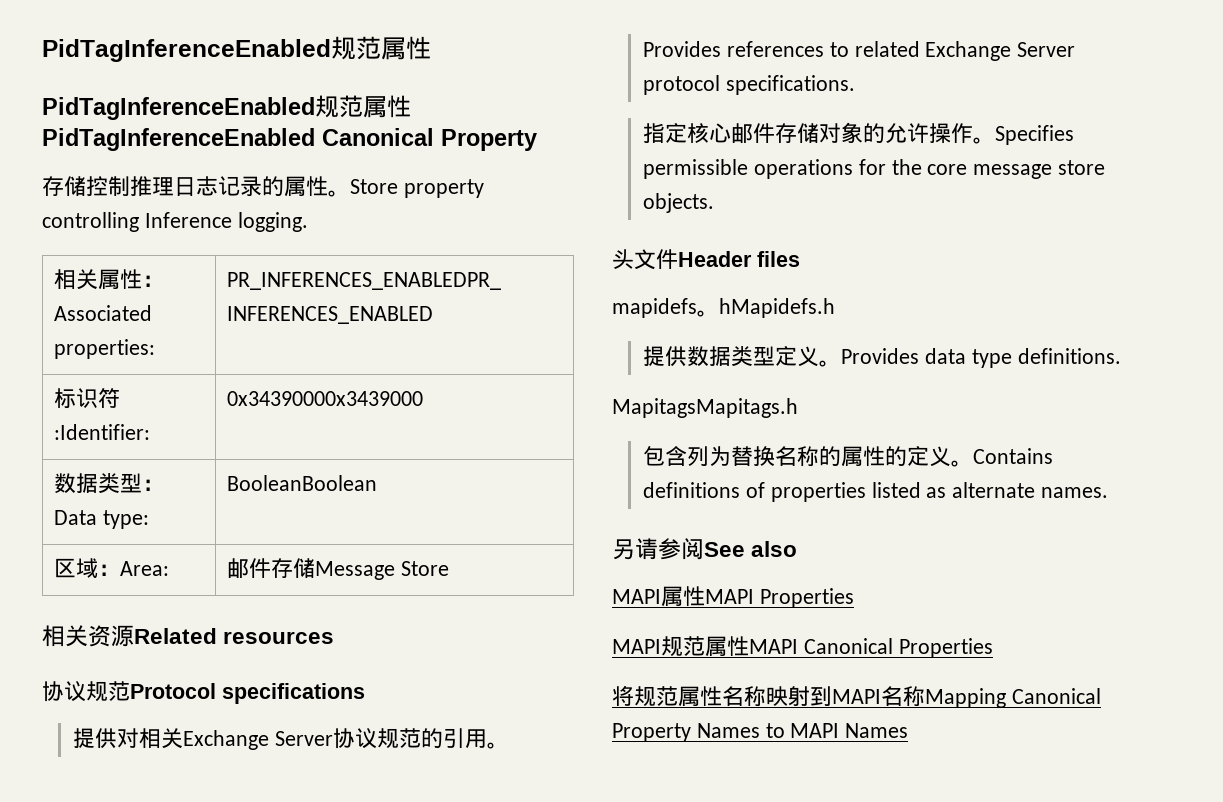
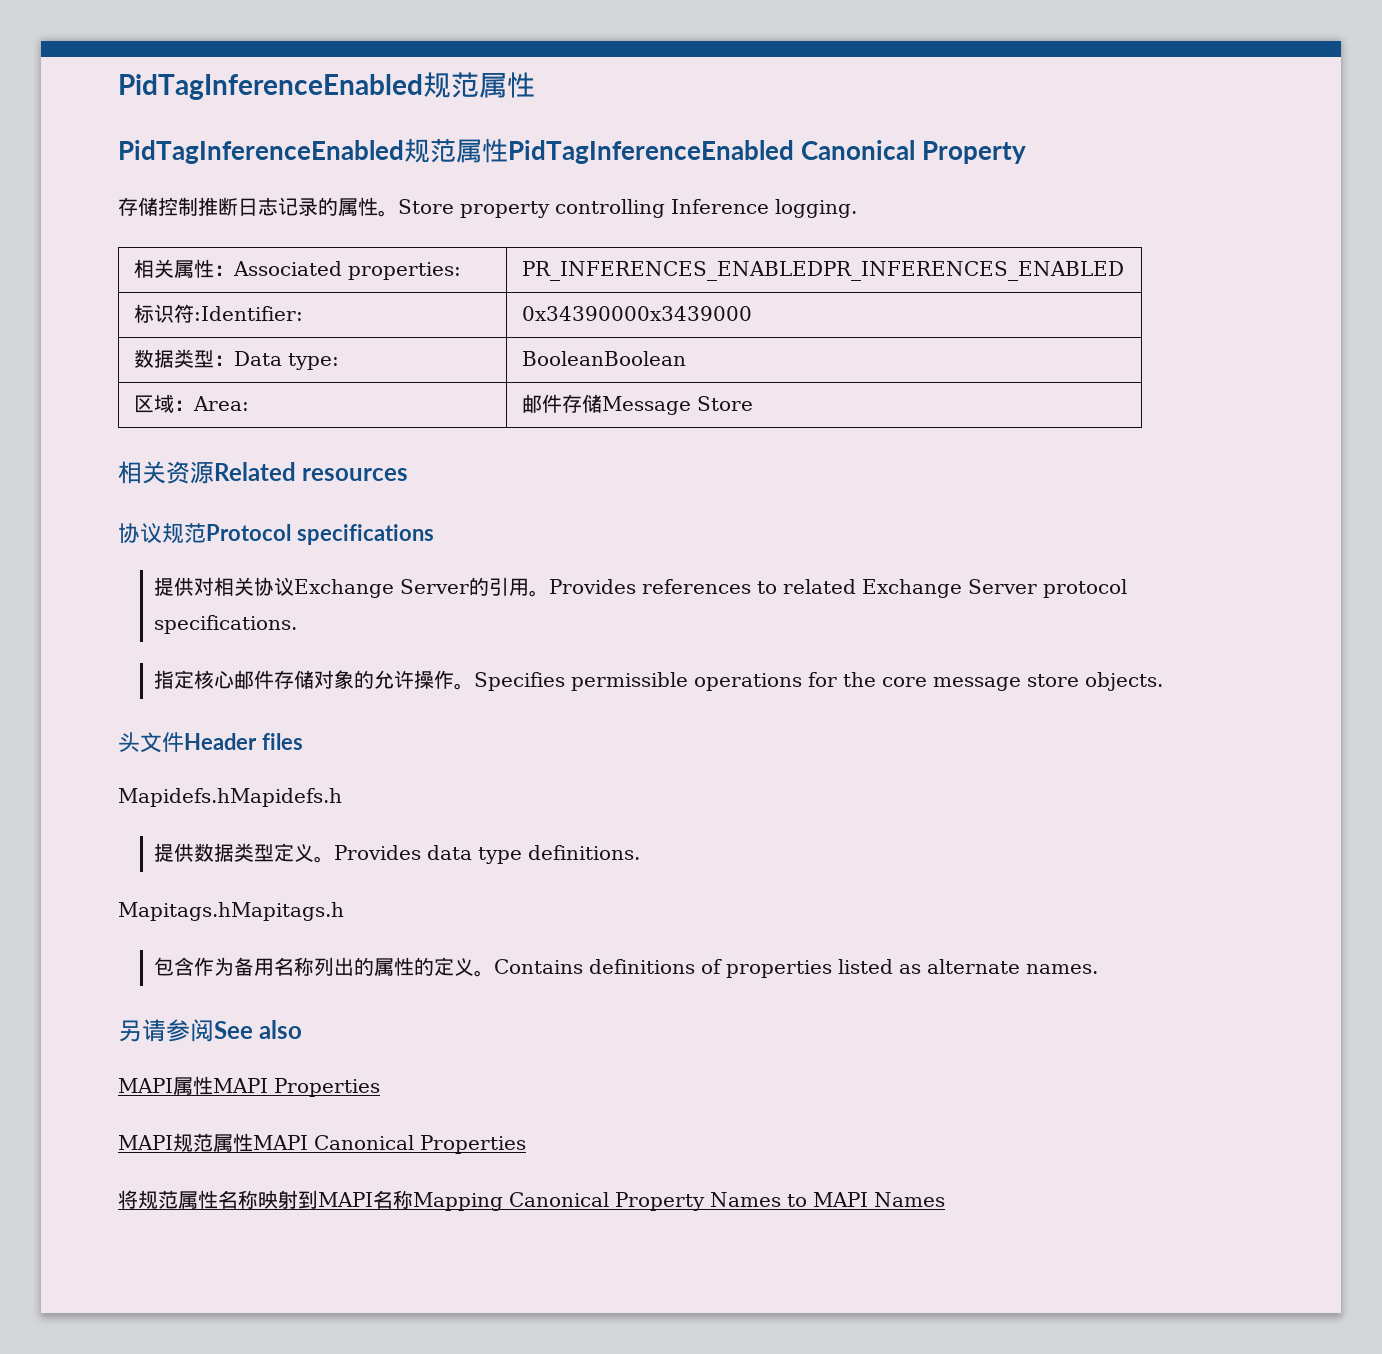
- 存储控制推理日志记录的属性。
+ 存储控制推断日志记录的属性。
- 提供对相关Exchange Server协议规范的引用。
+ 提供对相关协议Exchange Server的引用。
- mapidefs。hMapidefs.h
+ Mapidefs.hMapidefs.h
- MapitagsMapitags.h
+ Mapitags.hMapitags.h
- 包含列为替换名称的属性的定义。
+ 包含作为备用名称列出的属性的定义。

